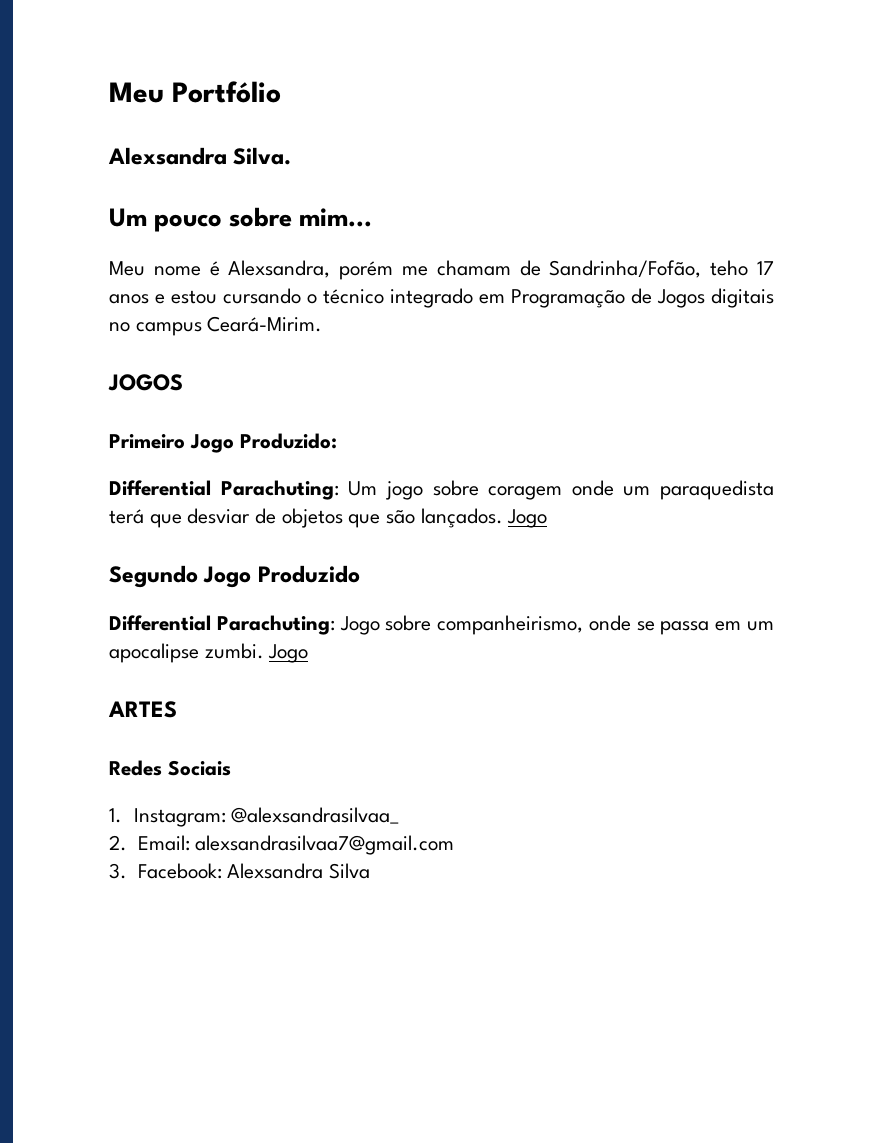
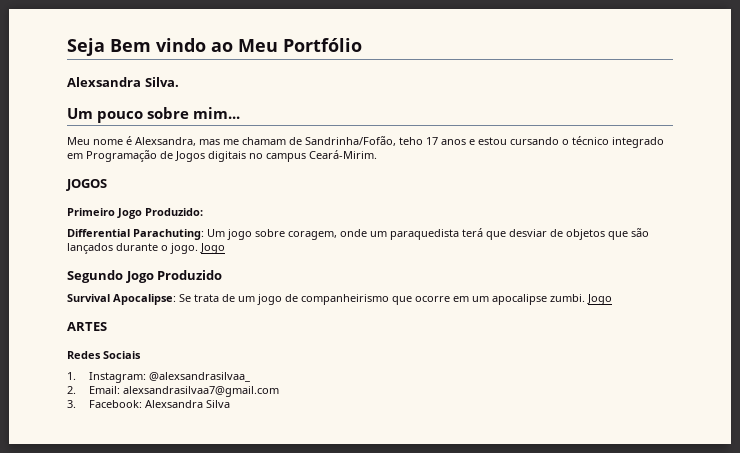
- Meu Portfólio
+ Seja Bem vindo ao Meu Portfólio
- Meu nome é Alexsandra, porém me chamam de Sandrinha/Fofão, teho 17 anos e estou cursando o técnico integrado em Programação de Jogos digitais no campus Ceará-Mirim.
+ Meu nome é Alexsandra, mas me chamam de Sandrinha/Fofão, teho 17 anos e estou cursando o técnico integrado em Programação de Jogos digitais no campus Ceará-Mirim.
- Differential Parachuting: Um jogo sobre coragem onde um paraquedista terá que desviar de objetos que são lançados.
+ Differential Parachuting: Um jogo sobre coragem, onde um paraquedista terá que desviar de objetos que são lançados durante o jogo.
- Differential Parachuting: Jogo sobre companheirismo, onde se passa em um apocalipse zumbi.
+ Survival Apocalipse: Se trata de um jogo de companheirismo que ocorre em um apocalipse zumbi.

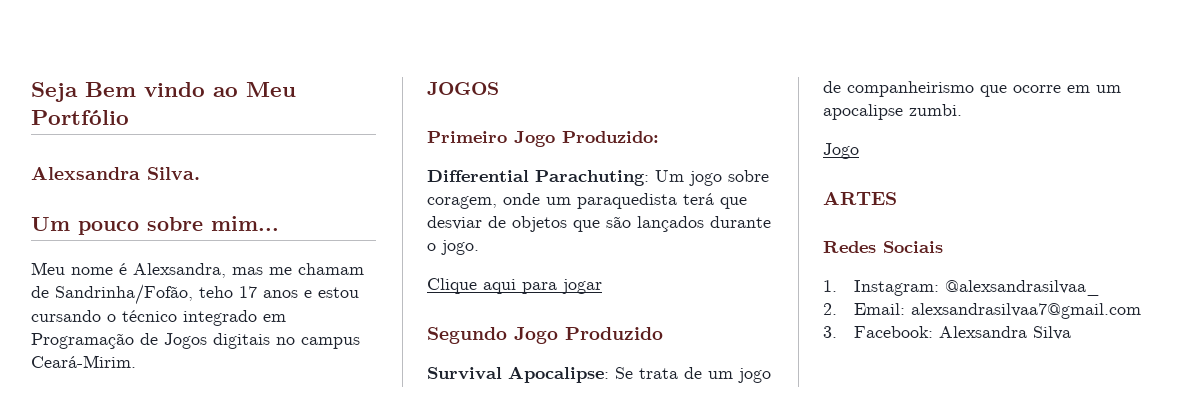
- Differential Parachuting: Um jogo sobre coragem, onde um paraquedista terá que desviar de objetos que são lançados durante o jogo. Jogo
+ Differential Parachuting: Um jogo sobre coragem, onde um paraquedista terá que desviar de objetos que são lançados durante o jogo.
+ Clique aqui para jogar
- Survival Apocalipse: Se trata de um jogo de companheirismo que ocorre em um apocalipse zumbi. Jogo
+ Survival Apocalipse: Se trata de um jogo de companheirismo que ocorre em um apocalipse zumbi.
+ Jogo

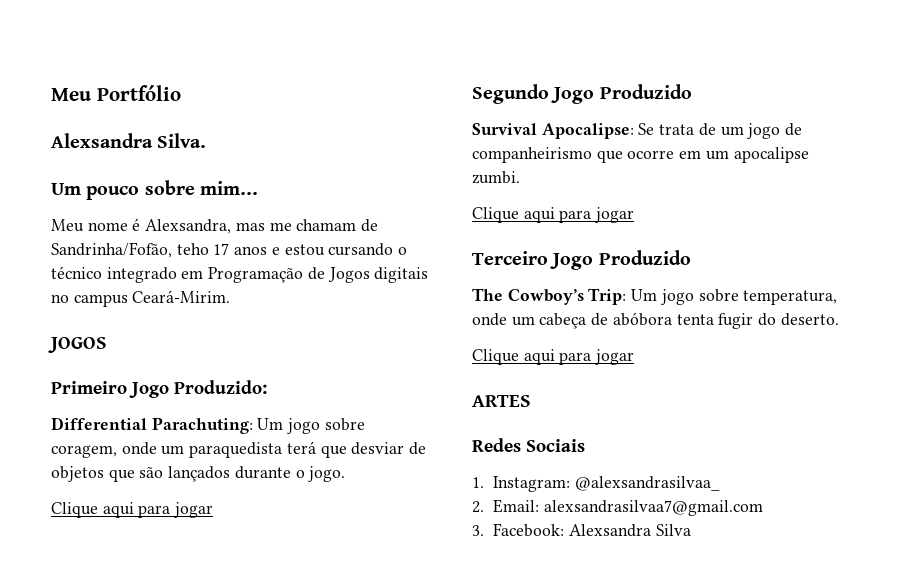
- Seja Bem vindo ao Meu Portfólio
+ Meu Portfólio
  Survival Apocalipse: Se trata de um jogo de companheirismo que ocorre em um apocalipse zumbi.
- Jogo
+ Clique aqui para jogar
+ Terceiro Jogo Produzido
+ The Cowboy’s Trip: Um jogo sobre temperatura, onde um cabeça de abóbora tenta fugir do deserto.
+ Clique aqui para jogar

